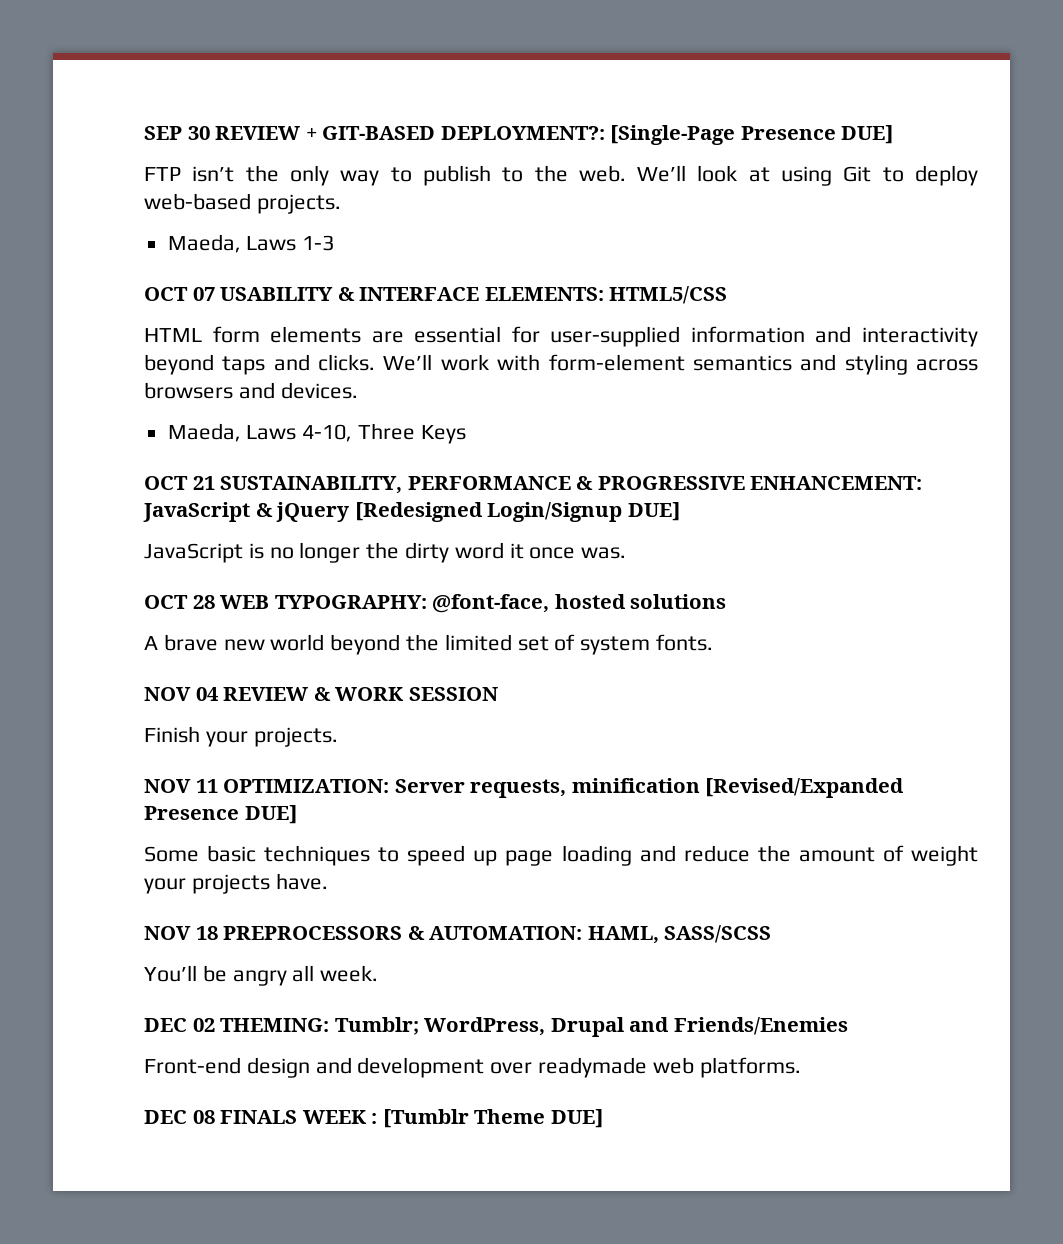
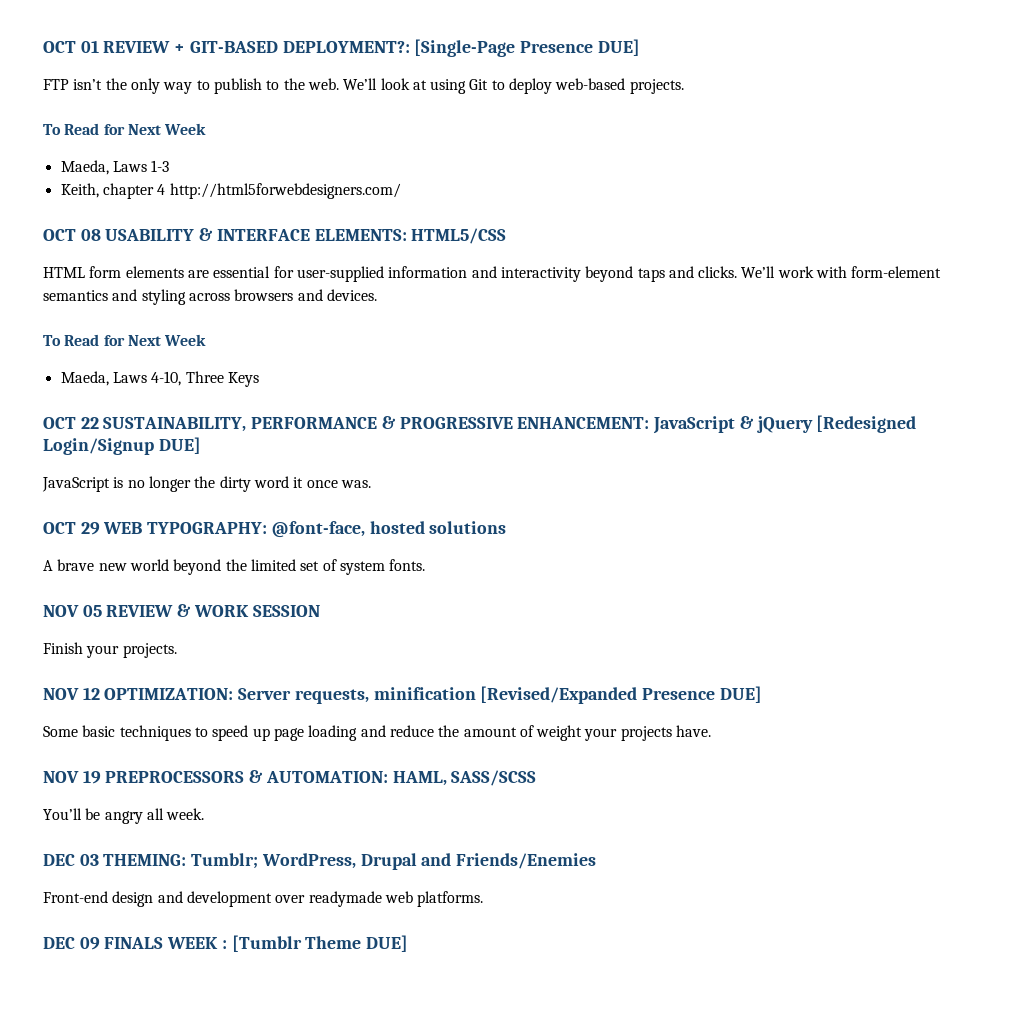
- SEP 30 REVIEW + GIT-BASED DEPLOYMENT?: [Single-Page Presence DUE]
+ OCT 01 REVIEW + GIT-BASED DEPLOYMENT?: [Single-Page Presence DUE]
  We’ll look at using Git to deploy web-based projects.
+ To Read for Next Week
- OCT 07 USABILITY & INTERFACE ELEMENTS: HTML5/CSS
+ Keith, chapter 4 http://html5forwebdesigners.com/
+ OCT 08 USABILITY & INTERFACE ELEMENTS: HTML5/CSS
  We’ll work with form-element semantics and styling across browsers and devices.
+ To Read for Next Week
- OCT 21 SUSTAINABILITY, PERFORMANCE & PROGRESSIVE ENHANCEMENT: JavaScript & jQuery [Redesigned Login/Signup DUE]
+ OCT 22 SUSTAINABILITY, PERFORMANCE & PROGRESSIVE ENHANCEMENT: JavaScript & jQuery [Redesigned Login/Signup DUE]
- OCT 28 WEB TYPOGRAPHY: @font-face, hosted solutions
+ OCT 29 WEB TYPOGRAPHY: @font-face, hosted solutions
- NOV 04 REVIEW & WORK SESSION
+ NOV 05 REVIEW & WORK SESSION
- NOV 11 OPTIMIZATION: Server requests, minification [Revised/Expanded Presence DUE]
+ NOV 12 OPTIMIZATION: Server requests, minification [Revised/Expanded Presence DUE]
- NOV 18 PREPROCESSORS & AUTOMATION: HAML, SASS/SCSS
+ NOV 19 PREPROCESSORS & AUTOMATION: HAML, SASS/SCSS
- DEC 02 THEMING: Tumblr; WordPress, Drupal and Friends/Enemies
+ DEC 03 THEMING: Tumblr; WordPress, Drupal and Friends/Enemies
- DEC 08 FINALS WEEK : [Tumblr Theme DUE]
+ DEC 09 FINALS WEEK : [Tumblr Theme DUE]

